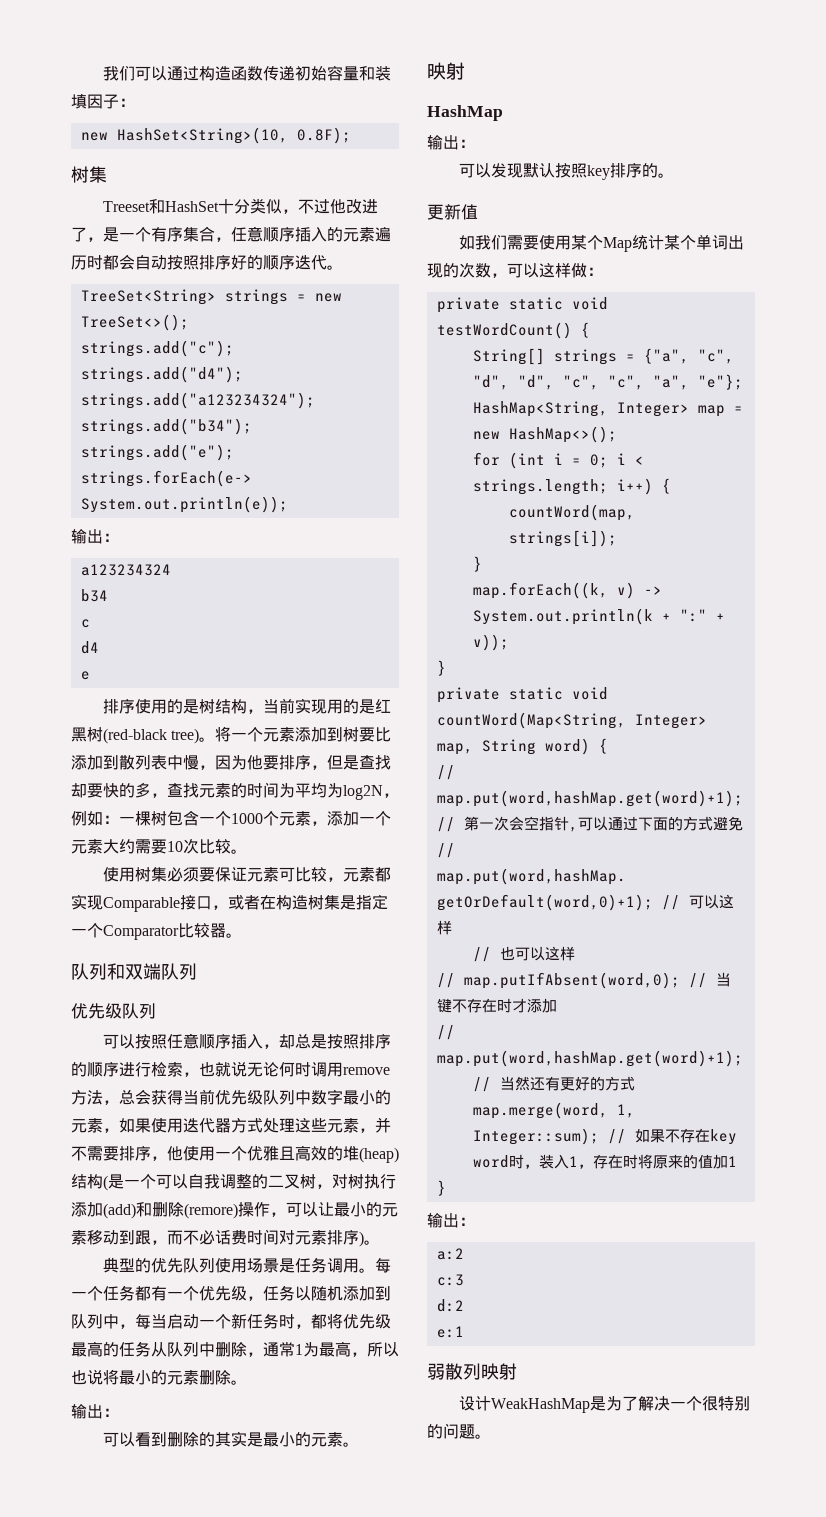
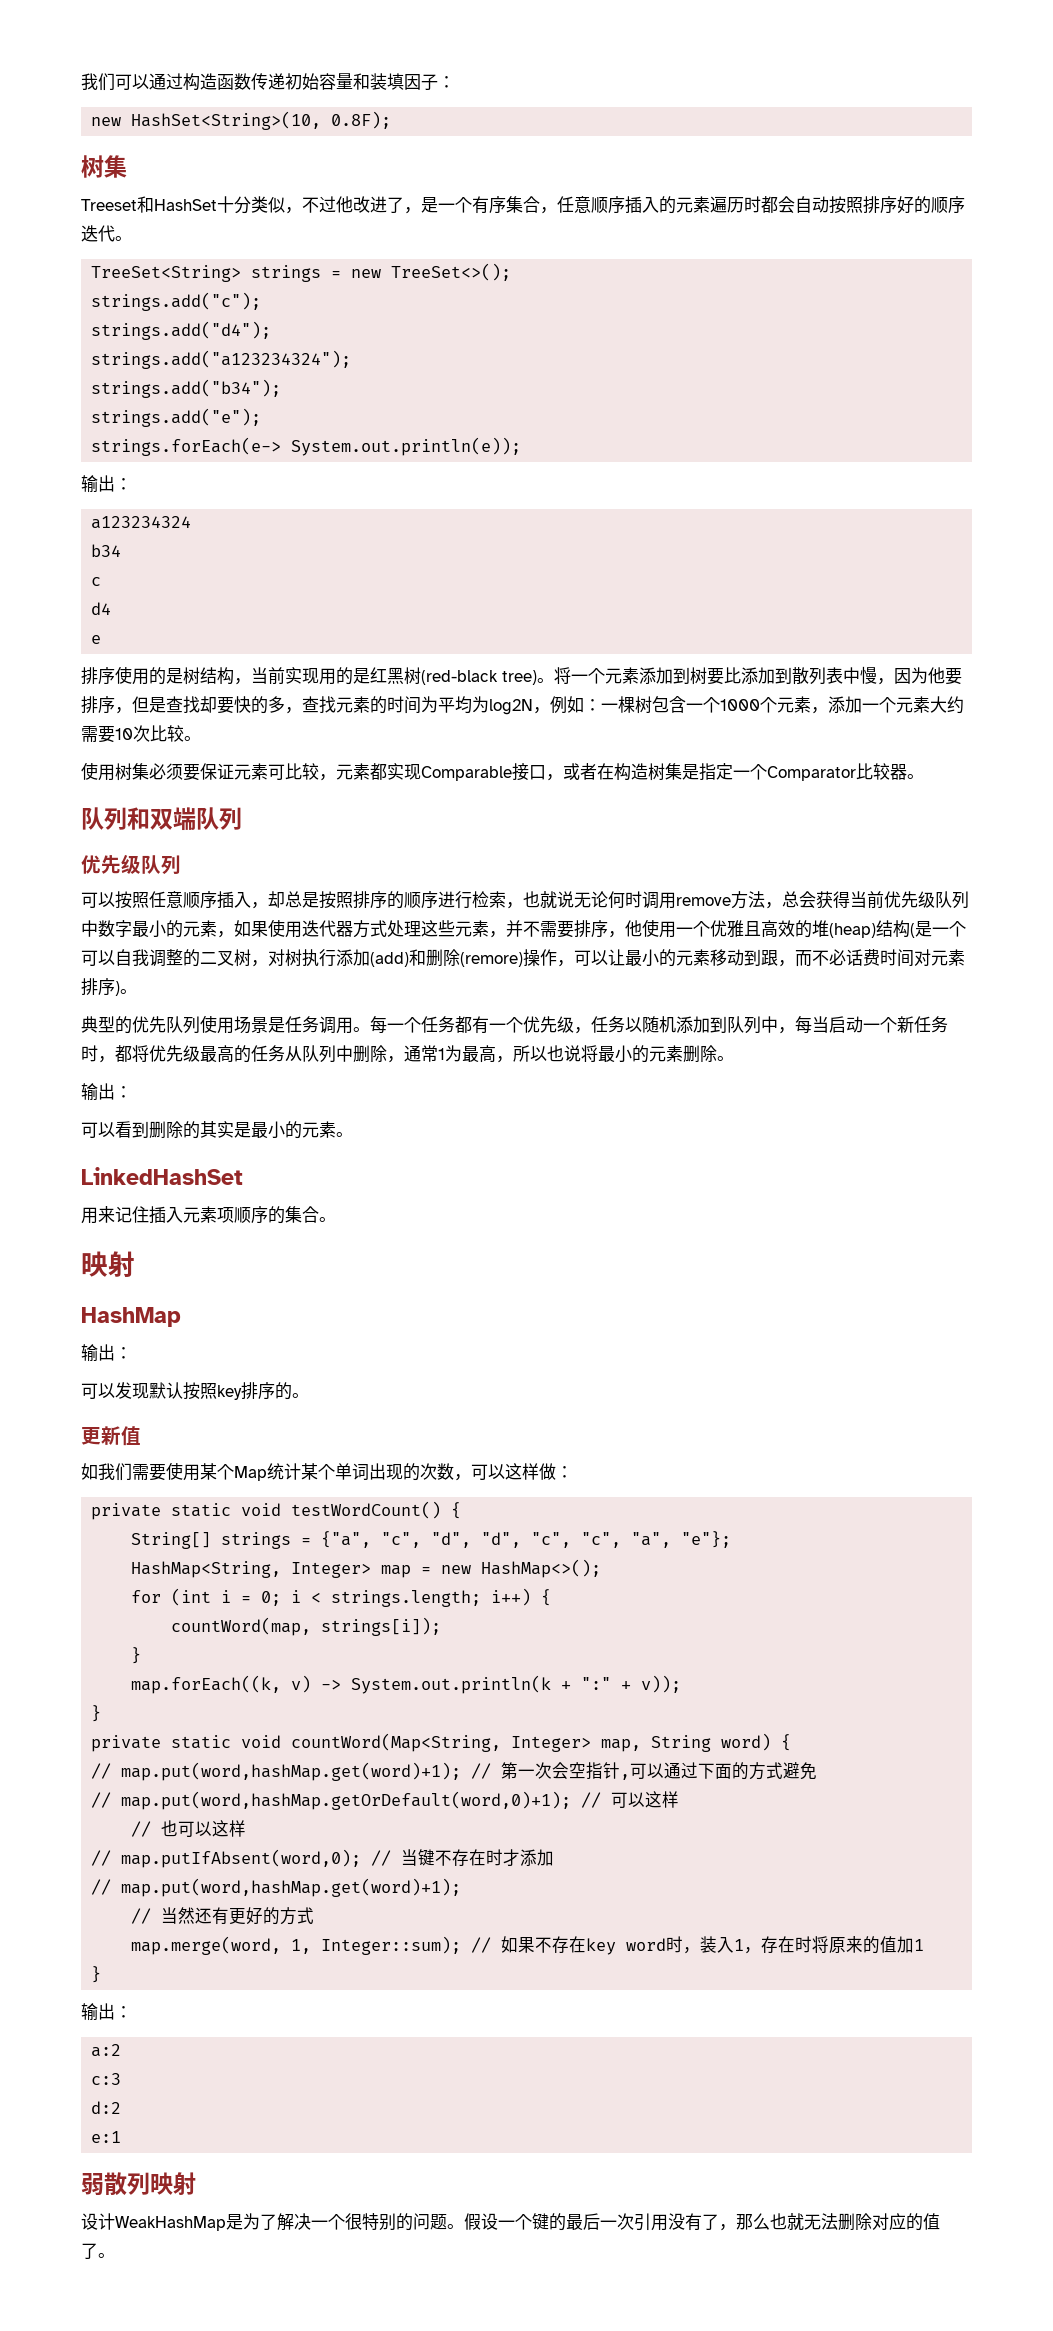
+ LinkedHashSet
+ 用来记住插入元素项顺序的集合。
+ 假设一个键的最后一次引用没有了，那么也就无法删除对应的值了。

